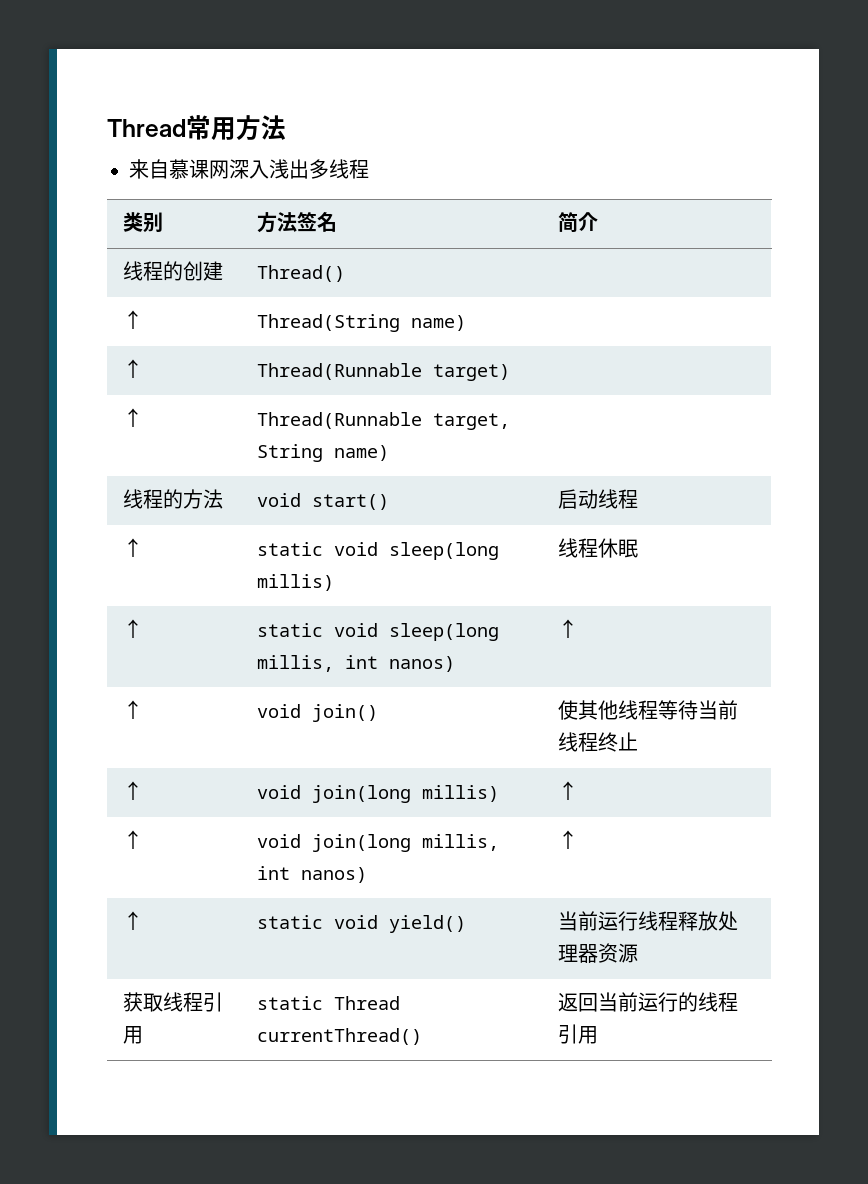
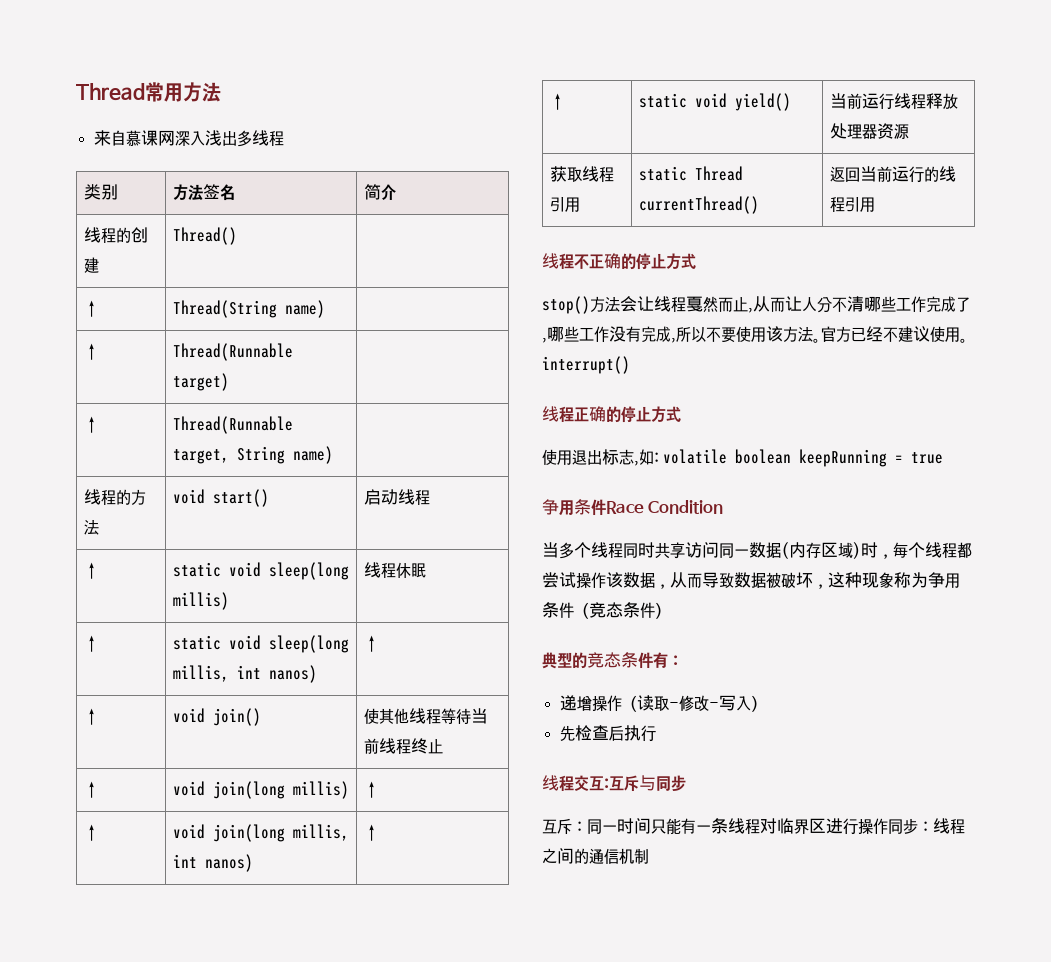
+ 线程不正确的停止方式
+ stop()方法会让线程戛然而止,从而让人分不清哪些工作完成了,哪些工作没有完成,所以不要使用该方法。官方已经不建议使用。interrupt()
+ 线程正确的停止方式
+ 使用退出标志,如: volatile boolean keepRunning = true
+ 争用条件Race Condition
+ 当多个线程同时共享访问同一数据(内存区域)时，每个线程都尝试操作该数据，从而导致数据被破坏，这种现象称为争用条件（竞态条件）
+ 典型的竞态条件有：
+ 递增操作（读取-修改-写入）
+ 先检查后执行
+ 线程交互:互斥与同步
+ 互斥：同一时间只能有一条线程对临界区进行操作同步：线程之间的通信机制

